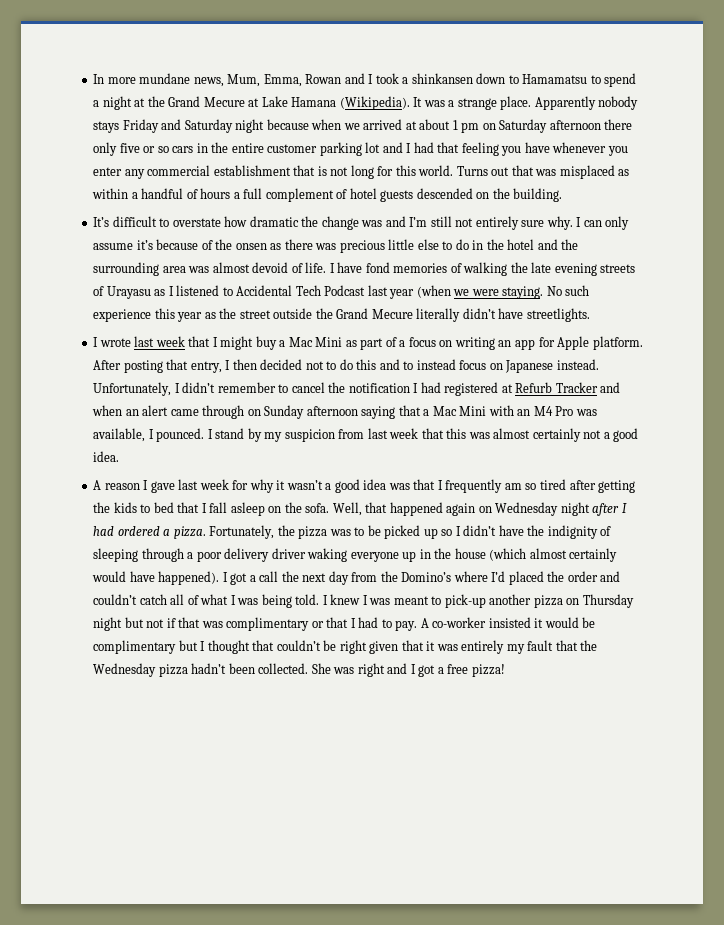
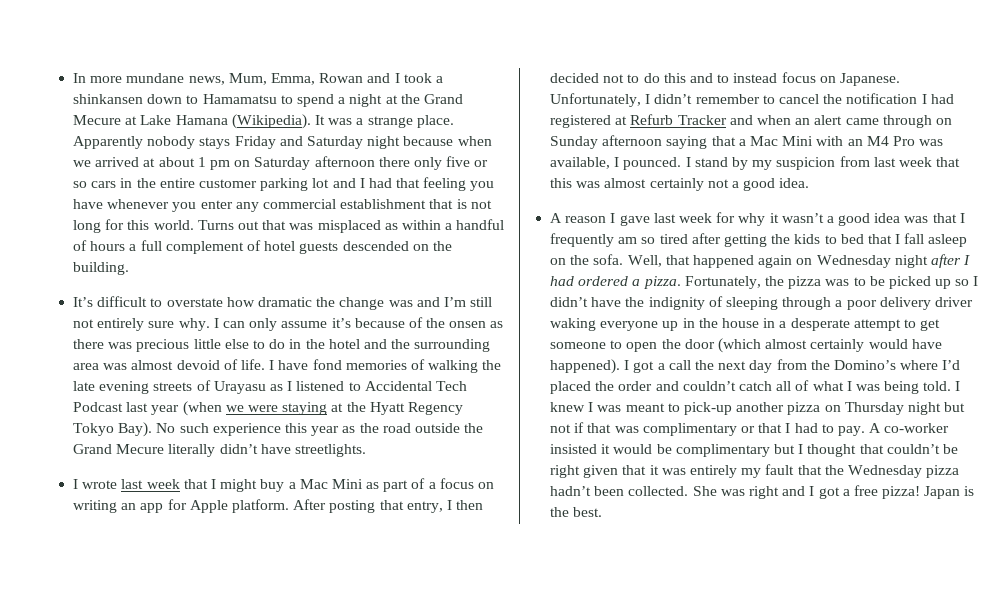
- I have fond memories of walking the late evening streets of Urayasu as I listened to Accidental Tech Podcast last year (when we were staying.
+ I have fond memories of walking the late evening streets of Urayasu as I listened to Accidental Tech Podcast last year (when we were staying at the Hyatt Regency Tokyo Bay).
- No such experience this year as the street outside the Grand Mecure literally didn’t have streetlights.
+ No such experience this year as the road outside the Grand Mecure literally didn’t have streetlights.
- After posting that entry, I then decided not to do this and to instead focus on Japanese instead.
+ After posting that entry, I then decided not to do this and to instead focus on Japanese.
- Fortunately, the pizza was to be picked up so I didn’t have the indignity of sleeping through a poor delivery driver waking everyone up in the house (which almost certainly would have happened).
+ Fortunately, the pizza was to be picked up so I didn’t have the indignity of sleeping through a poor delivery driver waking everyone up in the house in a desperate attempt to get someone to open the door (which almost certainly would have happened).
+ Japan is the best.

